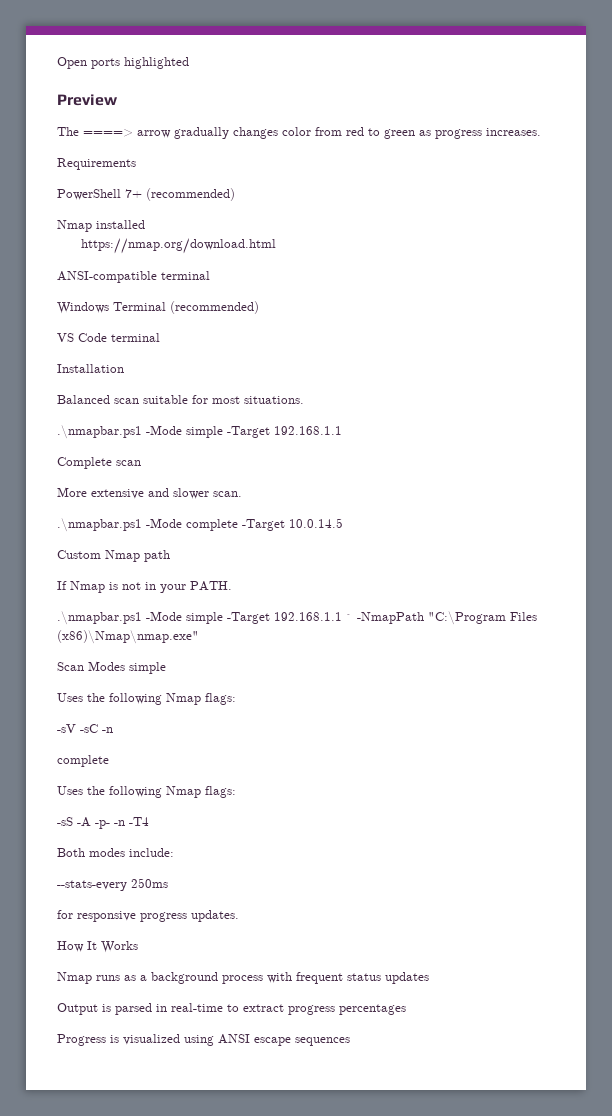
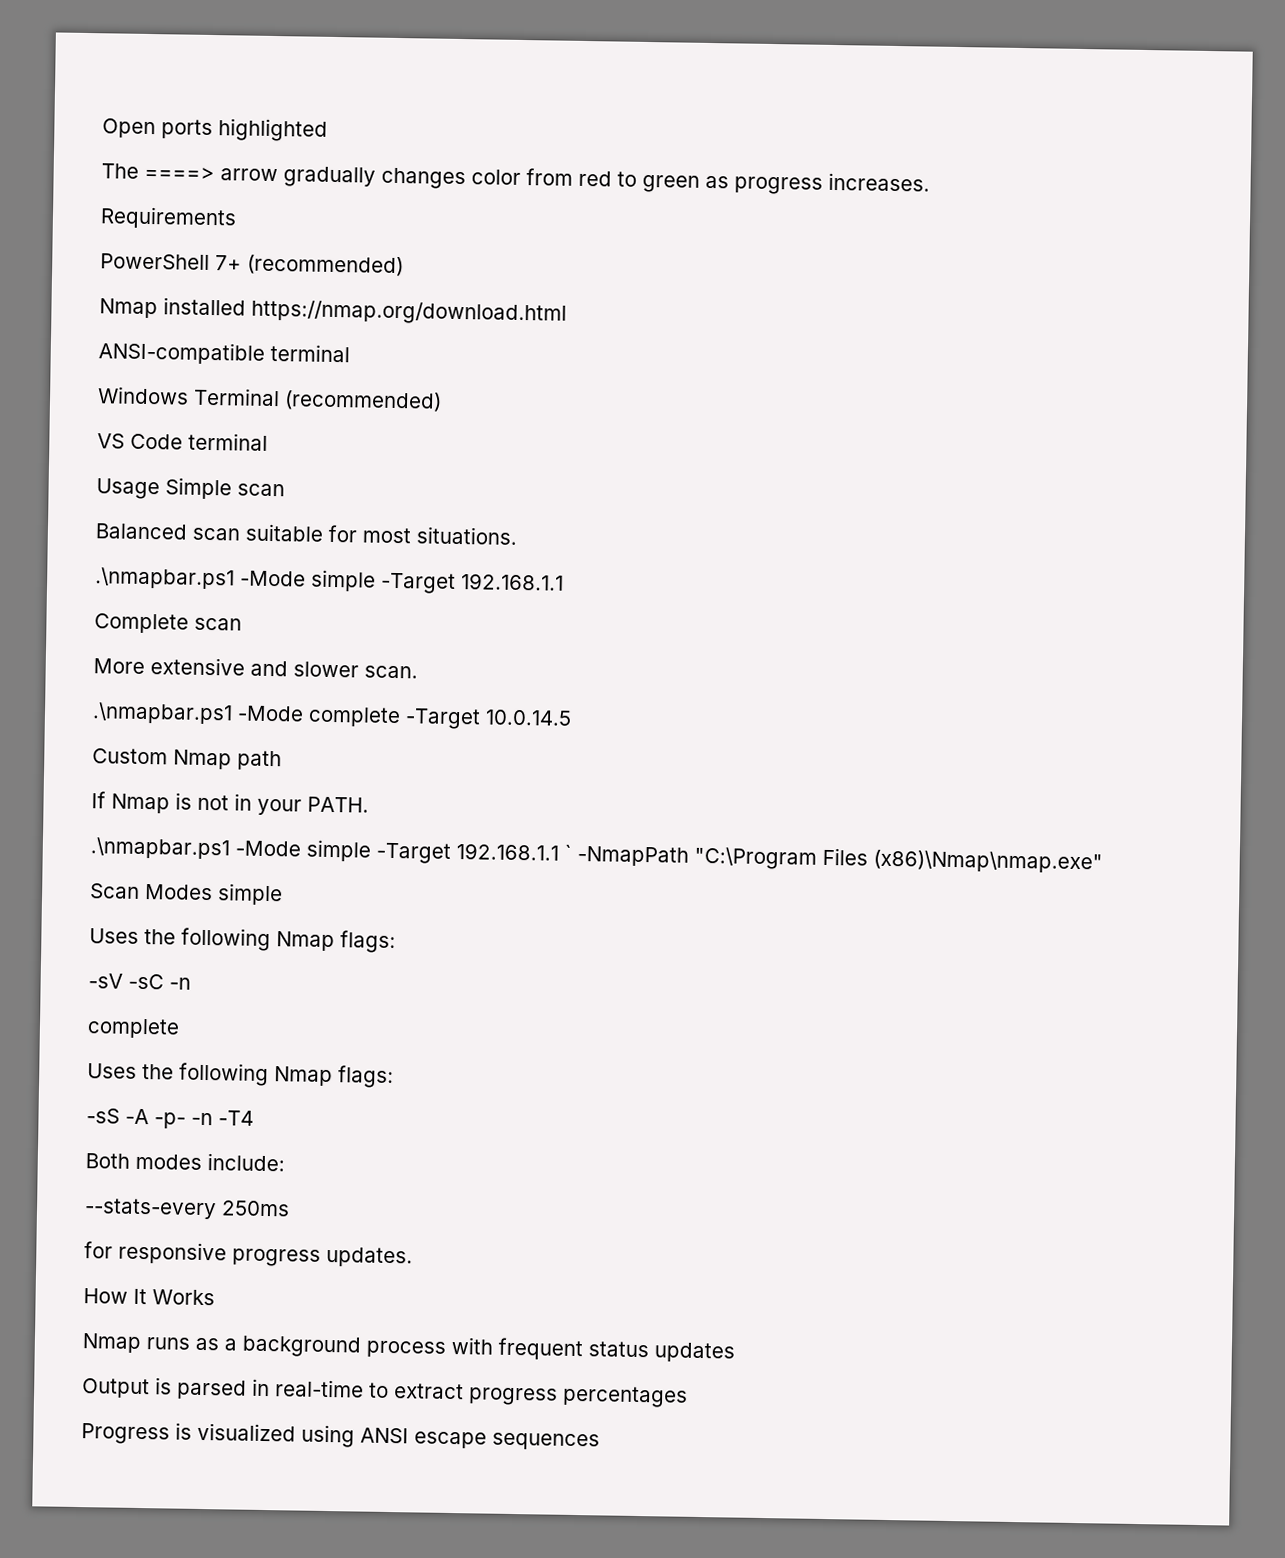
- Preview
- Nmap installed
- https://nmap.org/download.html
+ Nmap installed https://nmap.org/download.html
- Installation
+ Usage Simple scan

